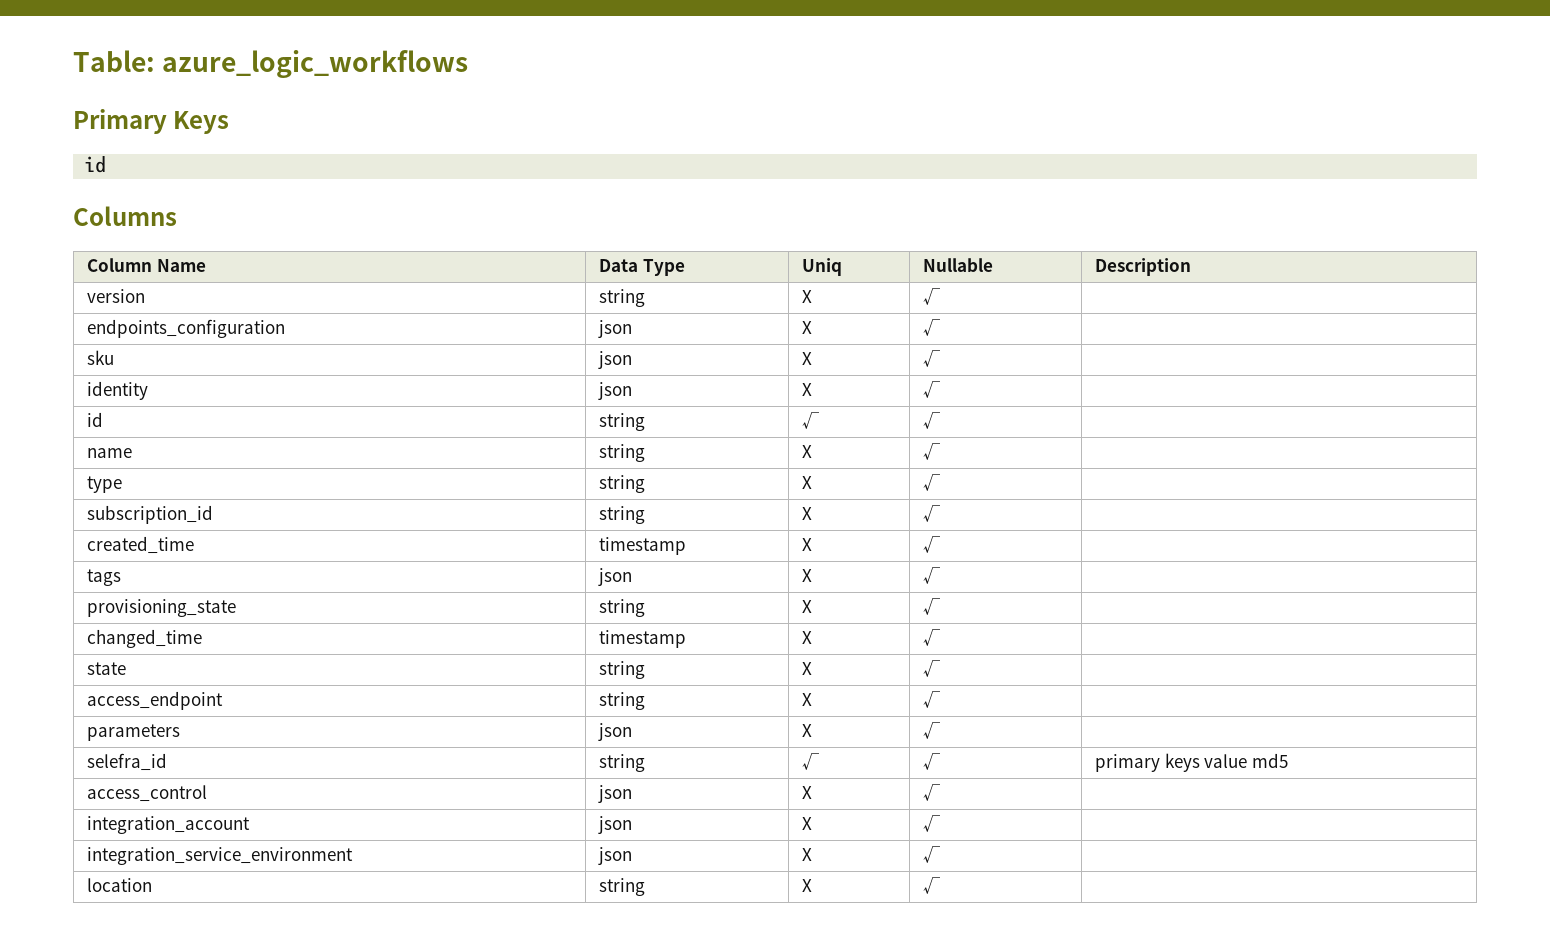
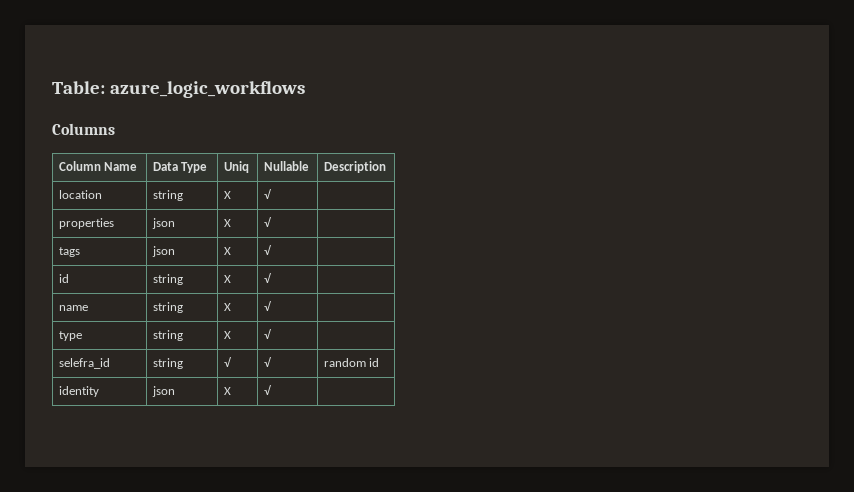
- Primary Keys
- id
- version | string | X | √ |
- endpoints_configuration | json | X | √ |
- sku | json | X | √ |
- identity | json | X | √ |
+ location | string | X | √ |
+ properties | json | X | √ |
+ tags | json | X | √ |
- id | string | √ | √ |
+ id | string | X | √ |
- subscription_id | string | X | √ |
- created_time | timestamp | X | √ |
- tags | json | X | √ |
- provisioning_state | string | X | √ |
- changed_time | timestamp | X | √ |
- state | string | X | √ |
- access_endpoint | string | X | √ |
- parameters | json | X | √ |
- selefra_id | string | √ | √ | primary keys value md5
- access_control | json | X | √ |
- integration_account | json | X | √ |
- integration_service_environment | json | X | √ |
- location | string | X | √ |
+ selefra_id | string | √ | √ | random id
+ identity | json | X | √ |

